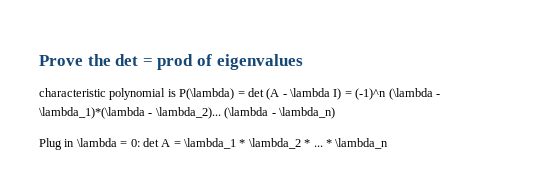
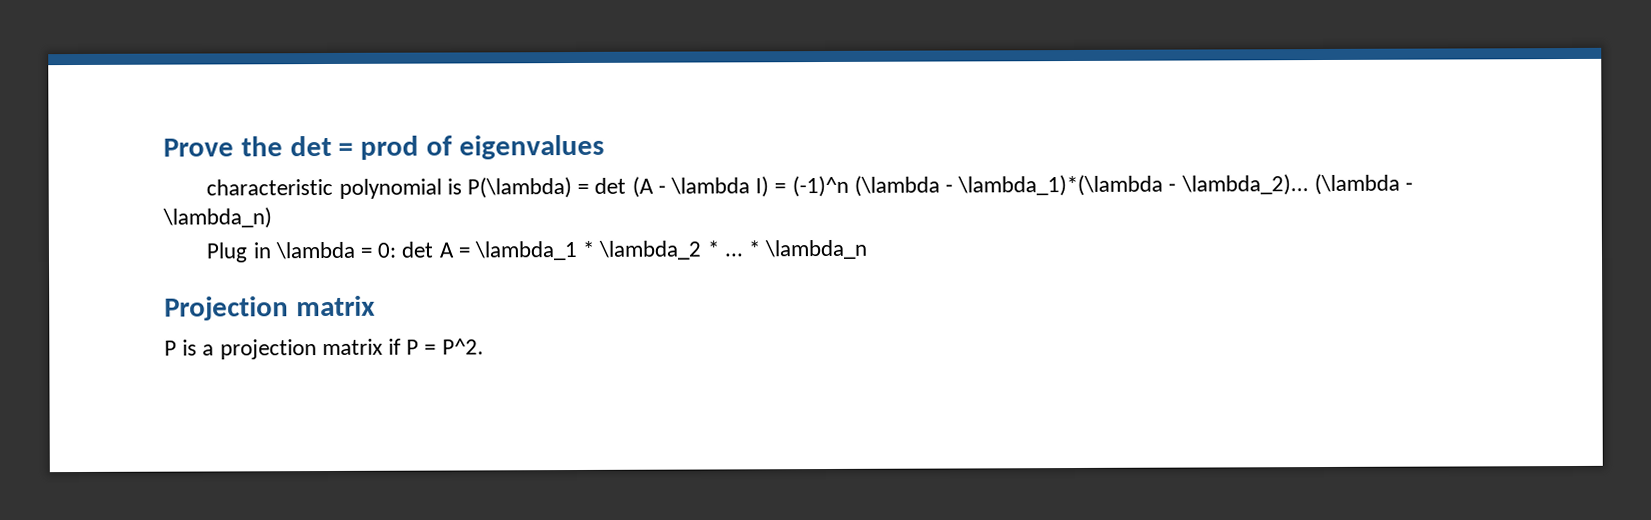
+ Projection matrix
+ P is a projection matrix if P = P^2.

